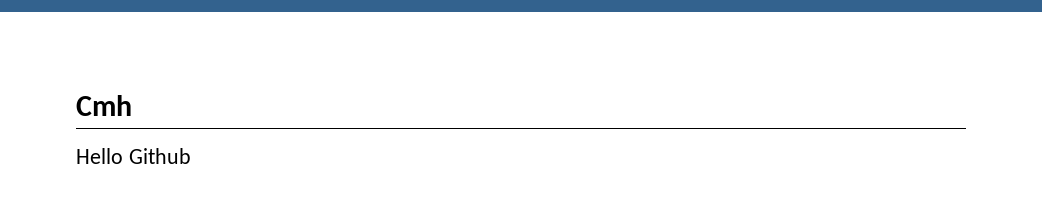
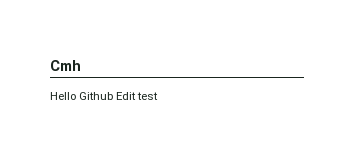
- Hello Github
+ Hello Github Edit test

